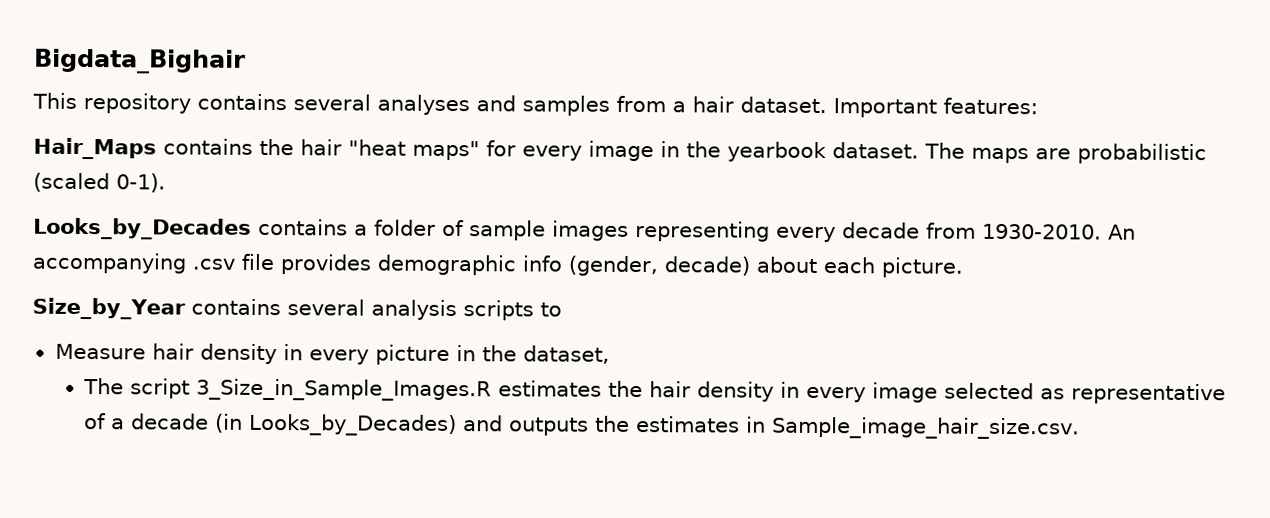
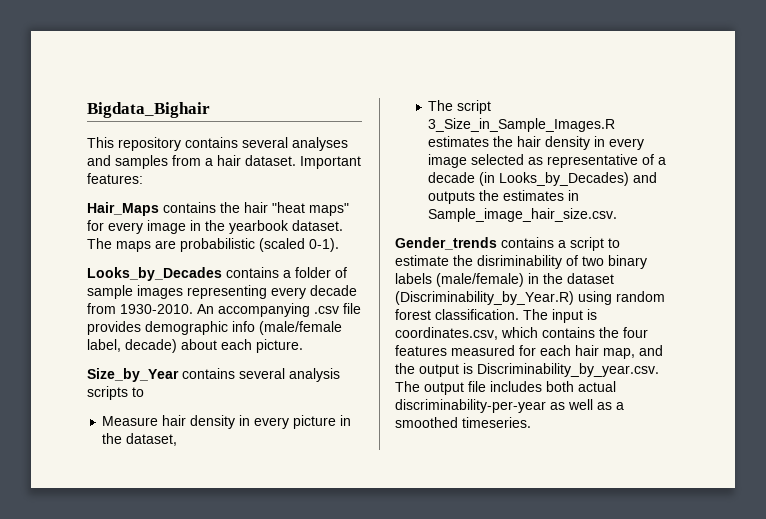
- An accompanying .csv file provides demographic info (gender, decade) about each picture.
+ An accompanying .csv file provides demographic info (male/female label, decade) about each picture.
+ Gender_trends contains a script to estimate the disriminability of two binary labels (male/female) in the dataset (Discriminability_by_Year.R) using random forest classification. The input is coordinates.csv, which contains the four features measured for each hair map, and the output is Discriminability_by_year.csv. The output file includes both actual discriminability-per-year as well as a smoothed timeseries.

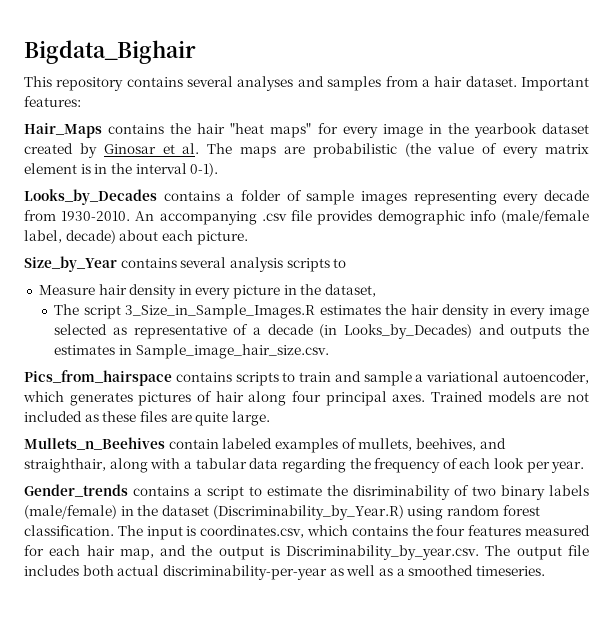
- Hair_Maps contains the hair "heat maps" for every image in the yearbook dataset. The maps are probabilistic (scaled 0-1).
+ Hair_Maps contains the hair "heat maps" for every image in the yearbook dataset created by Ginosar et al. The maps are probabilistic (the value of every matrix element is in the interval 0-1).
+ Pics_from_hairspace contains scripts to train and sample a variational autoencoder, which generates pictures of hair along four principal axes. Trained models are not included as these files are quite large.
+ Mullets_n_Beehives contain labeled examples of mullets, beehives, and straighthair, along with a tabular data regarding the frequency of each look per year.

